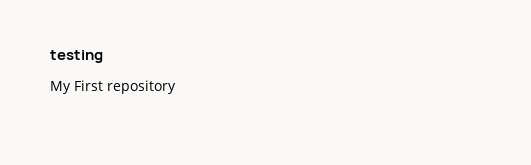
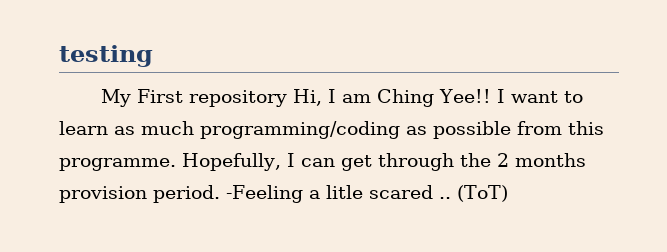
- My First repository
+ My First repository Hi, I am Ching Yee!! I want to learn as much programming/coding as possible from this programme. Hopefully, I can get through the 2 months provision period. -Feeling a litle scared .. (ToT)

